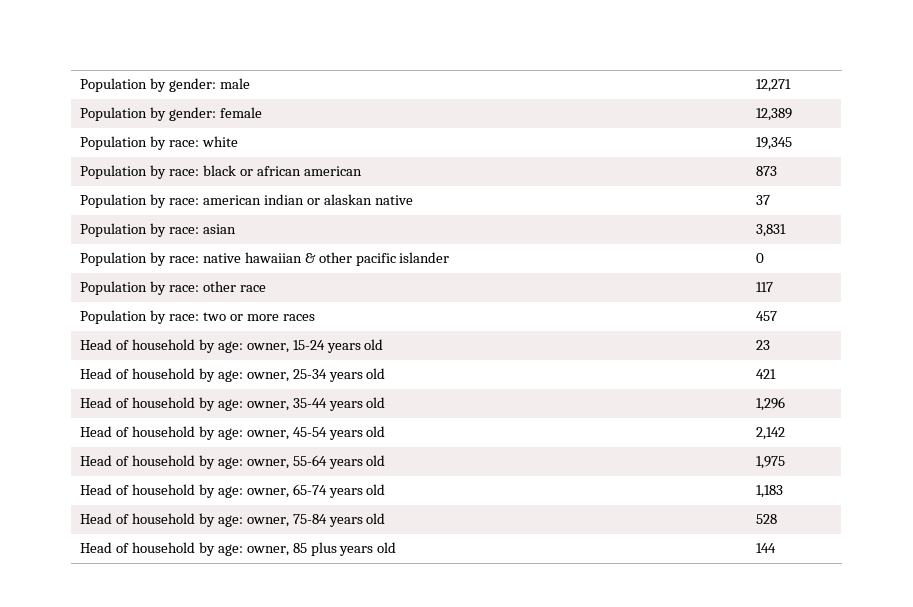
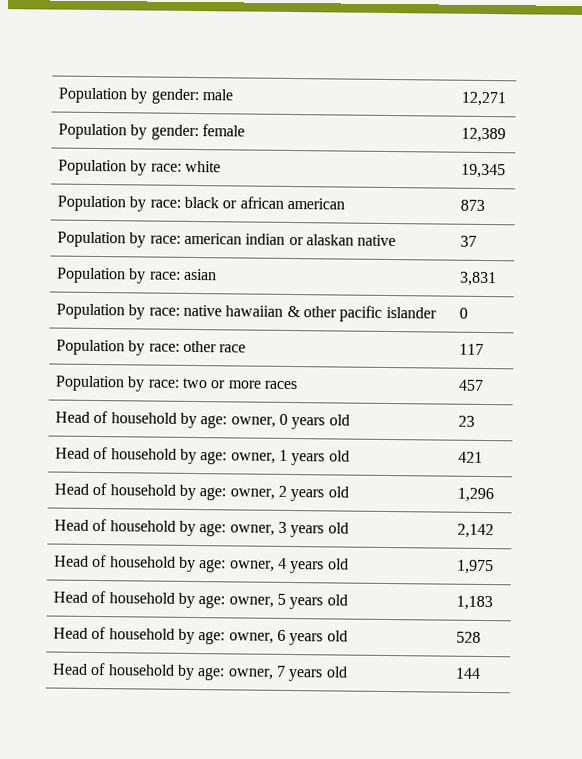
- Head of household by age: owner, 15-24 years old | 23
+ Head of household by age: owner, 0 years old | 23
- Head of household by age: owner, 25-34 years old | 421
+ Head of household by age: owner, 1 years old | 421
- Head of household by age: owner, 35-44 years old | 1,296
+ Head of household by age: owner, 2 years old | 1,296
- Head of household by age: owner, 45-54 years old | 2,142
+ Head of household by age: owner, 3 years old | 2,142
- Head of household by age: owner, 55-64 years old | 1,975
+ Head of household by age: owner, 4 years old | 1,975
- Head of household by age: owner, 65-74 years old | 1,183
+ Head of household by age: owner, 5 years old | 1,183
- Head of household by age: owner, 75-84 years old | 528
+ Head of household by age: owner, 6 years old | 528
- Head of household by age: owner, 85 plus years old | 144
+ Head of household by age: owner, 7 years old | 144

